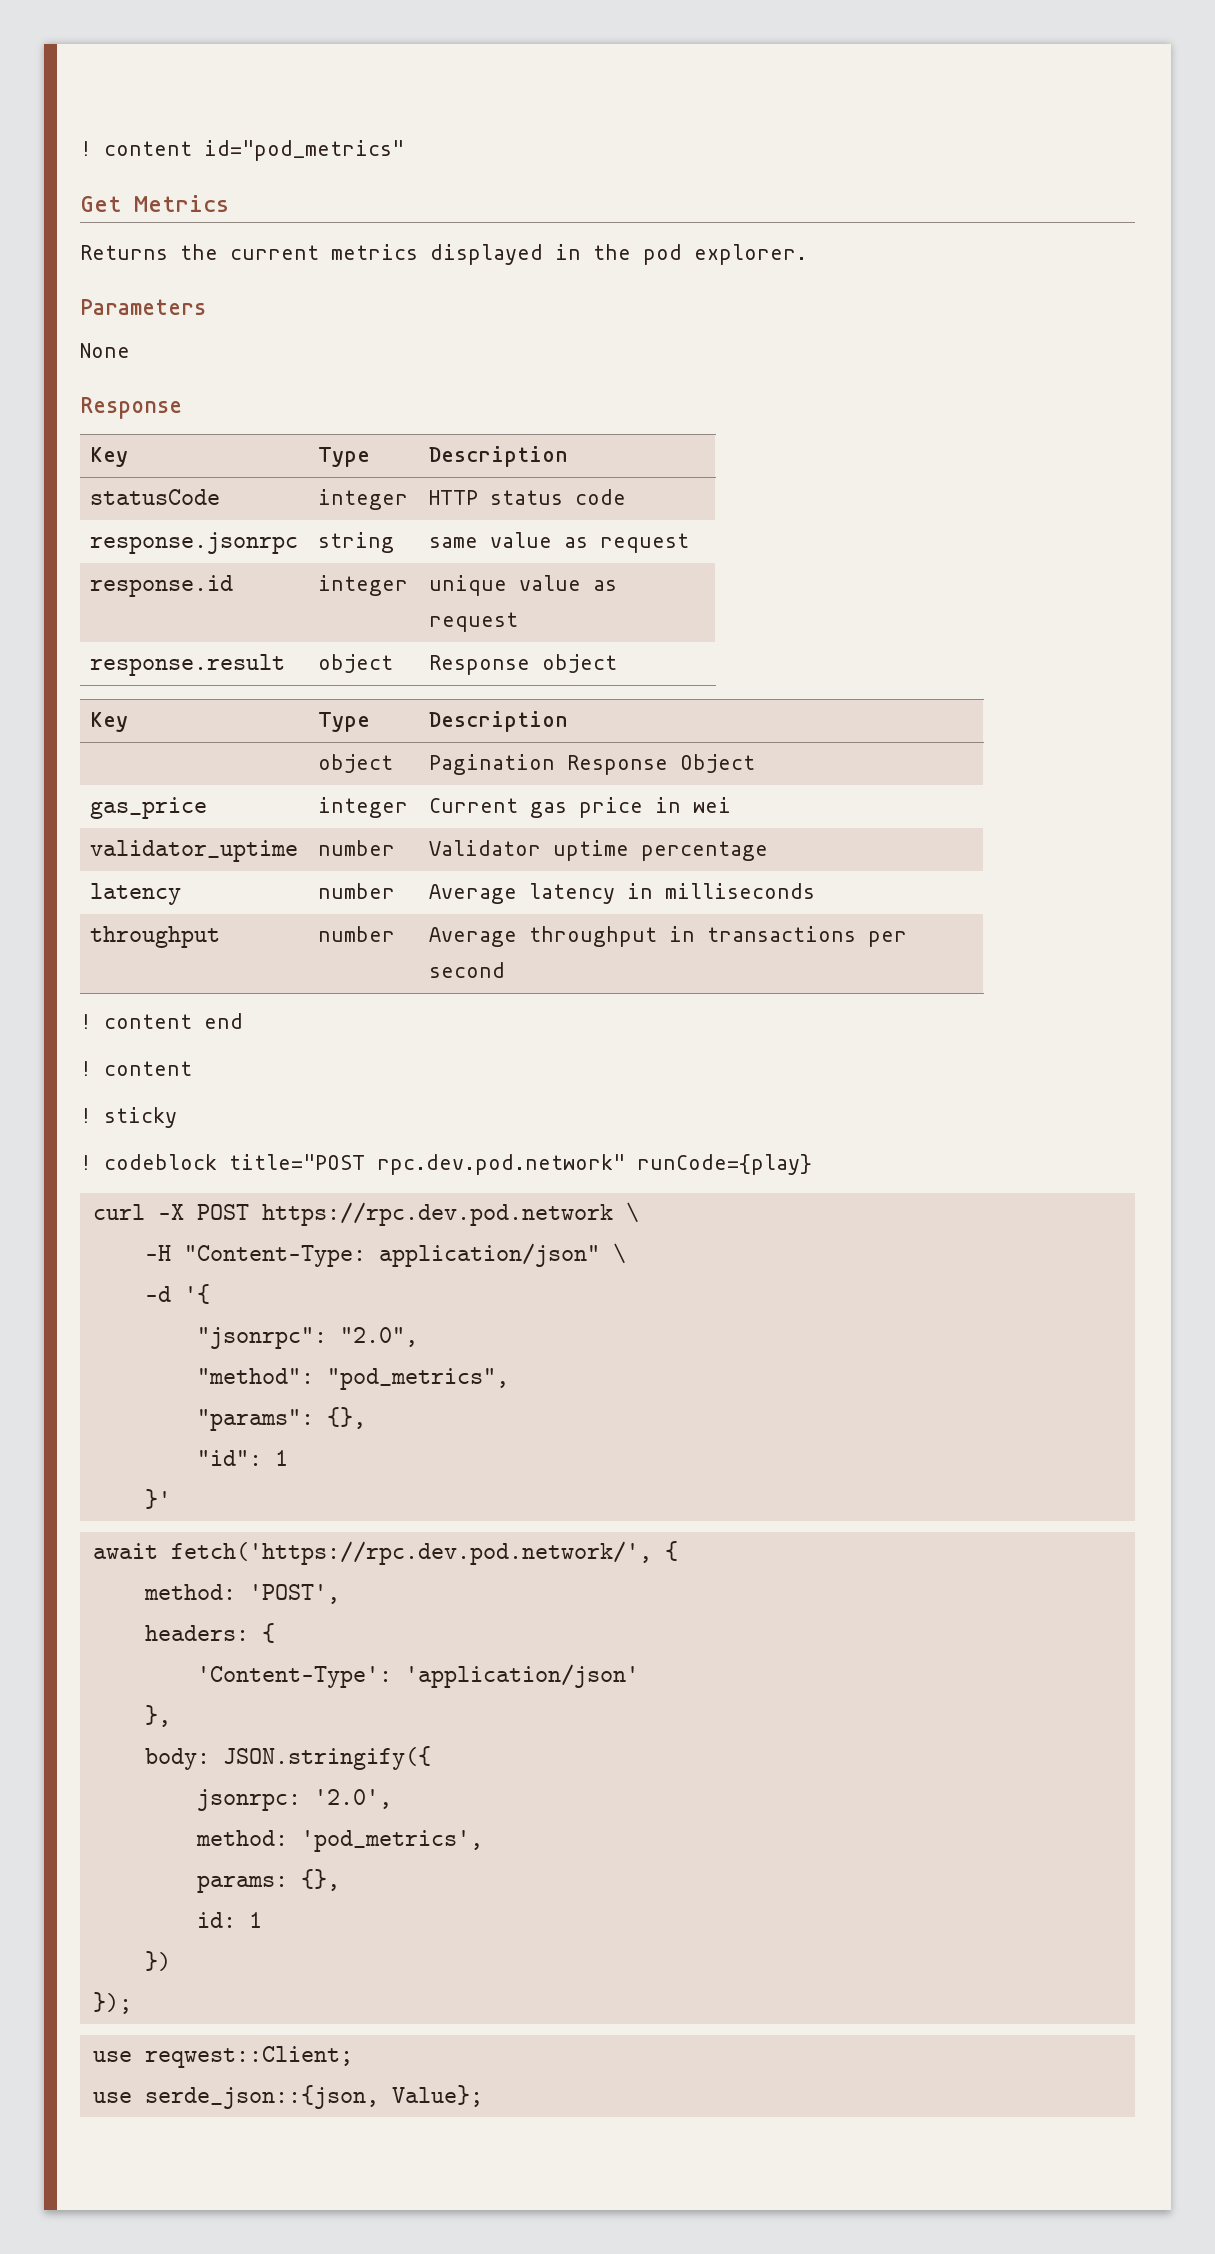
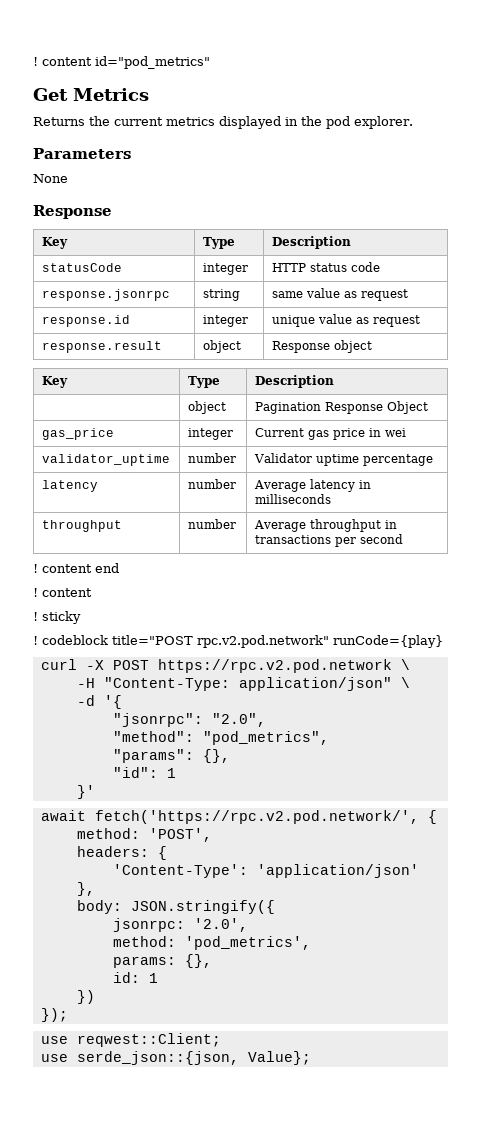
- ! codeblock title="POST rpc.dev.pod.network" runCode={play}
+ ! codeblock title="POST rpc.v2.pod.network" runCode={play}
- curl -X POST https://rpc.dev.pod.network \
+ curl -X POST https://rpc.v2.pod.network \
- await fetch('https://rpc.dev.pod.network/', {
+ await fetch('https://rpc.v2.pod.network/', {

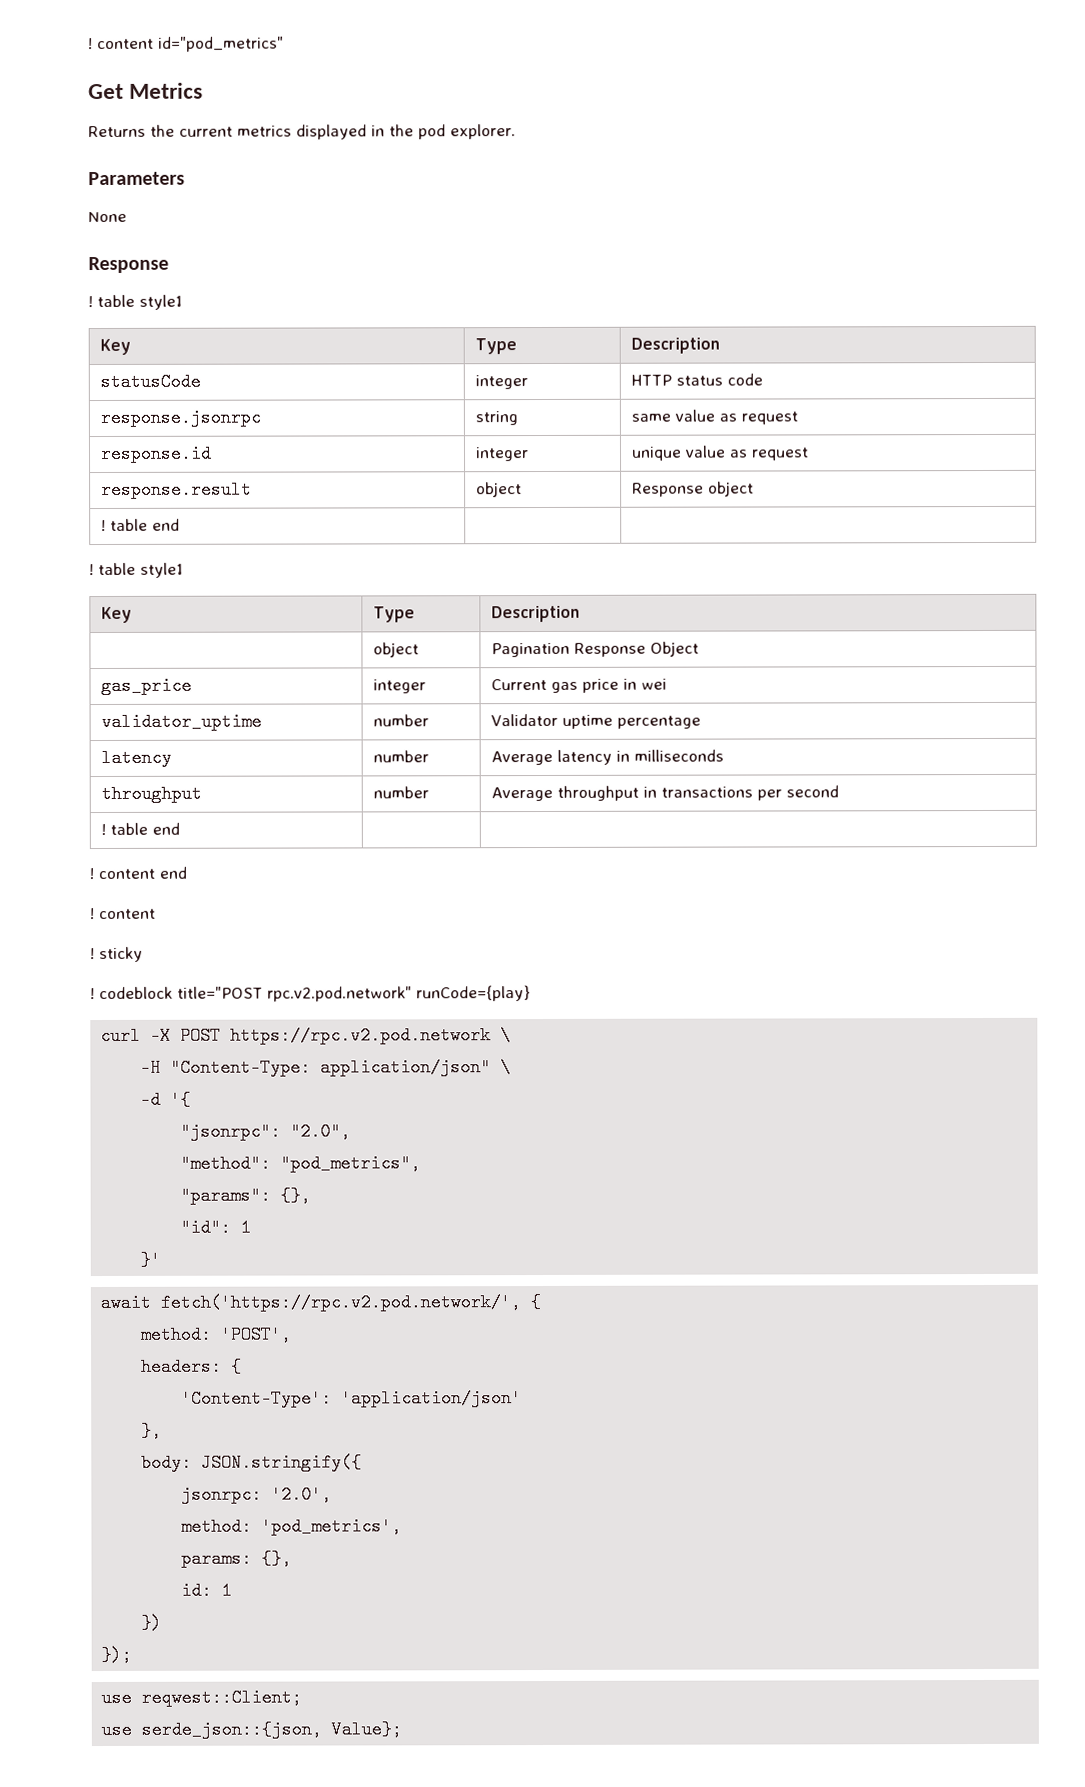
  None
  Response
+ ! table style1
  response.result | object | Response object
+ ! table end | |
+ ! table style1
  throughput | number | Average throughput in transactions per second
+ ! table end | |

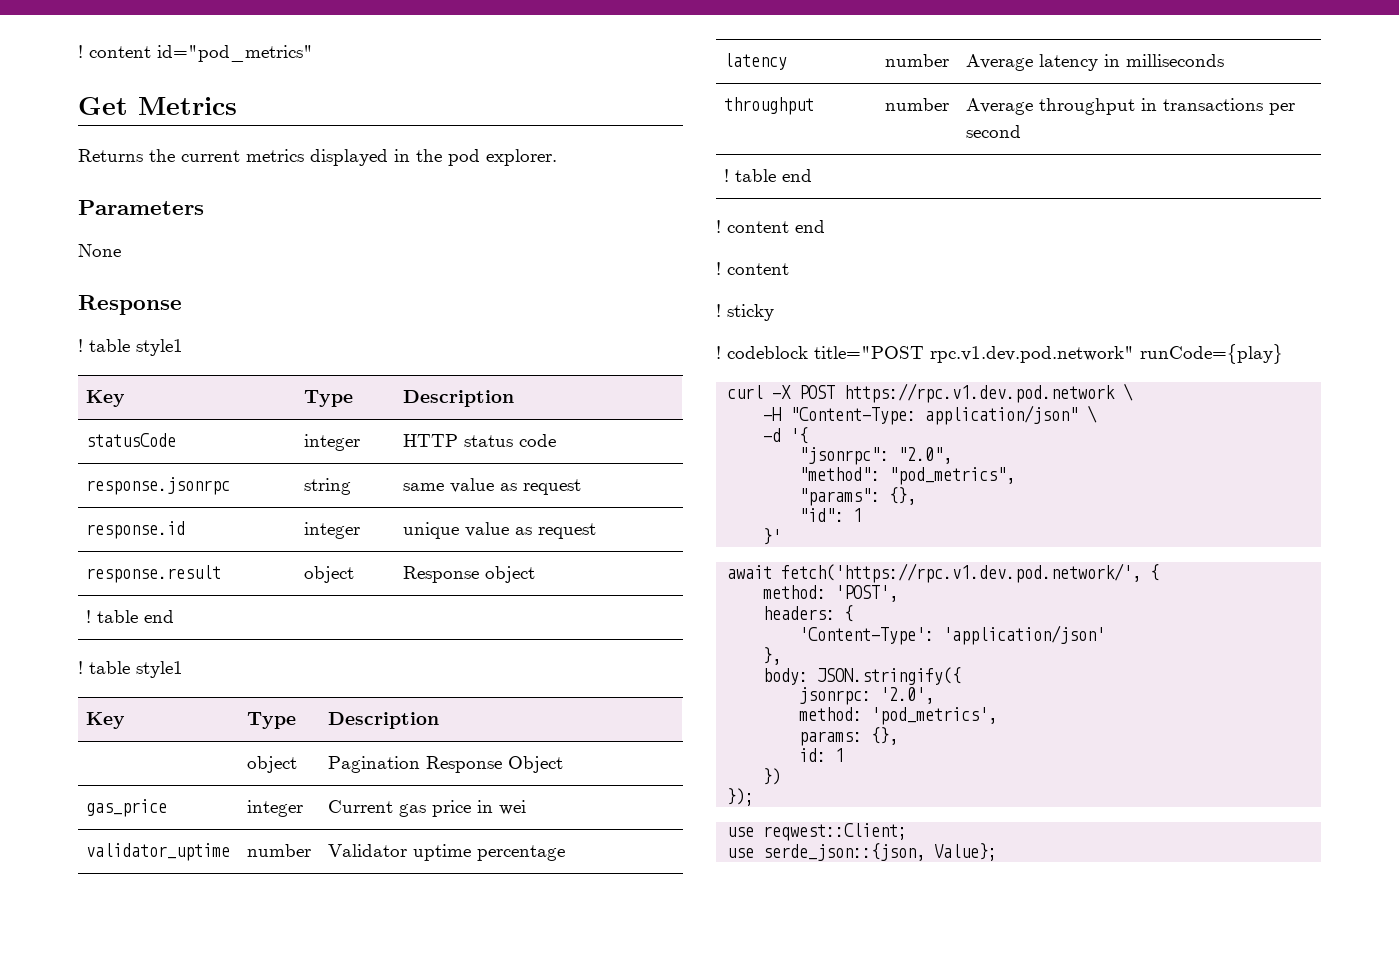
- ! codeblock title="POST rpc.v2.pod.network" runCode={play}
+ ! codeblock title="POST rpc.v1.dev.pod.network" runCode={play}
- curl -X POST https://rpc.v2.pod.network \
+ curl -X POST https://rpc.v1.dev.pod.network \
- await fetch('https://rpc.v2.pod.network/', {
+ await fetch('https://rpc.v1.dev.pod.network/', {

